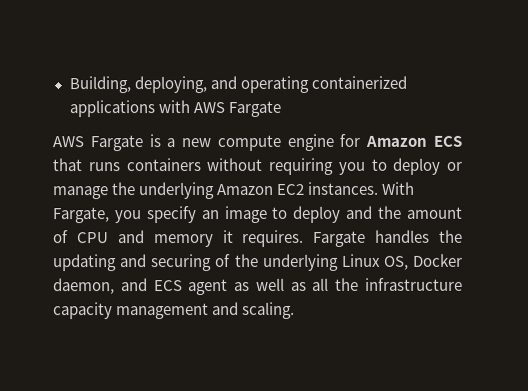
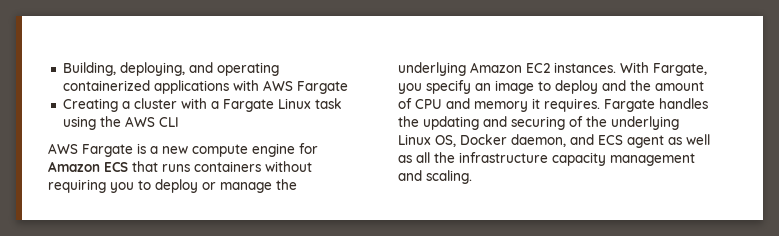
+ Creating a cluster with a Fargate Linux task using the AWS CLI

